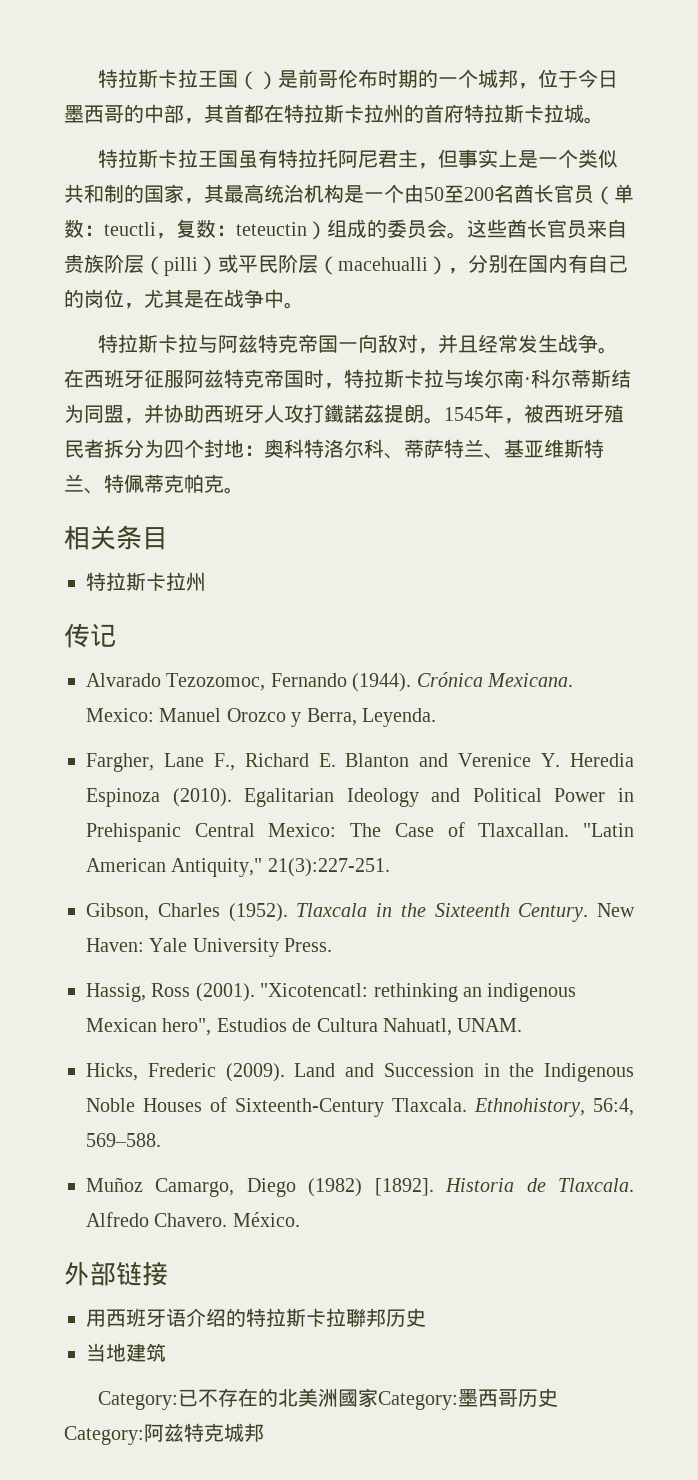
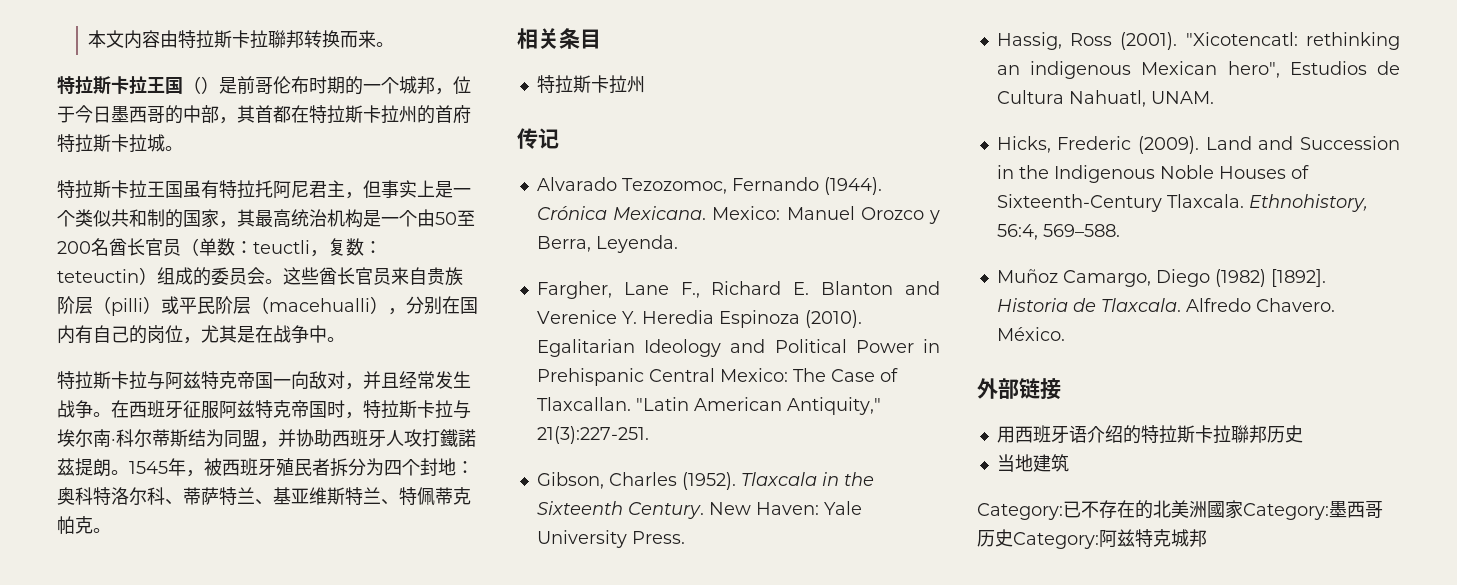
+ 本文内容由特拉斯卡拉聯邦转换而来。

